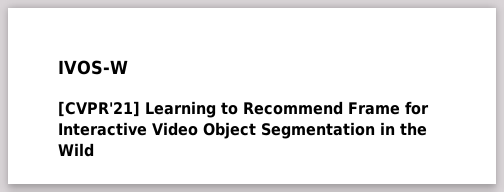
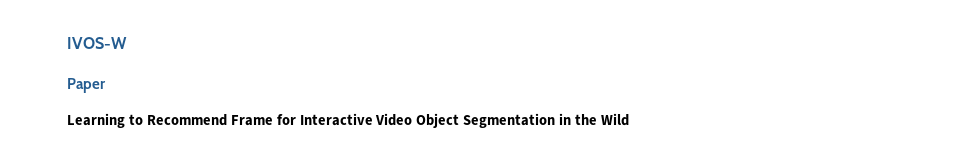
- [CVPR'21] Learning to Recommend Frame for Interactive Video Object Segmentation in the Wild
+ Paper
+ Learning to Recommend Frame for Interactive Video Object Segmentation in the Wild

